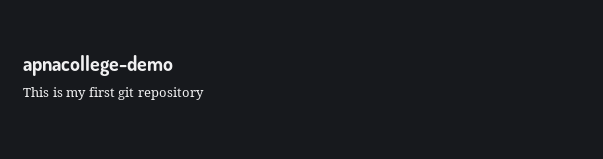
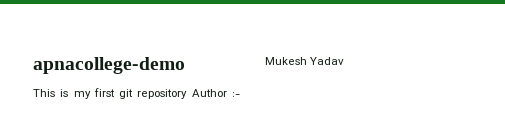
- This is my first git repository
+ This is my first git repository Author :- Mukesh Yadav

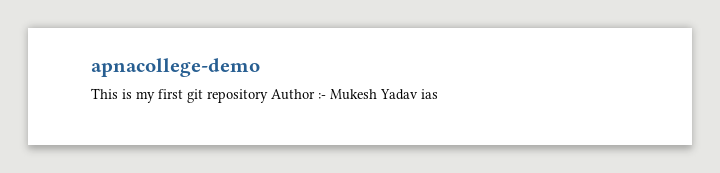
- This is my first git repository Author :- Mukesh Yadav
+ This is my first git repository Author :- Mukesh Yadav ias

